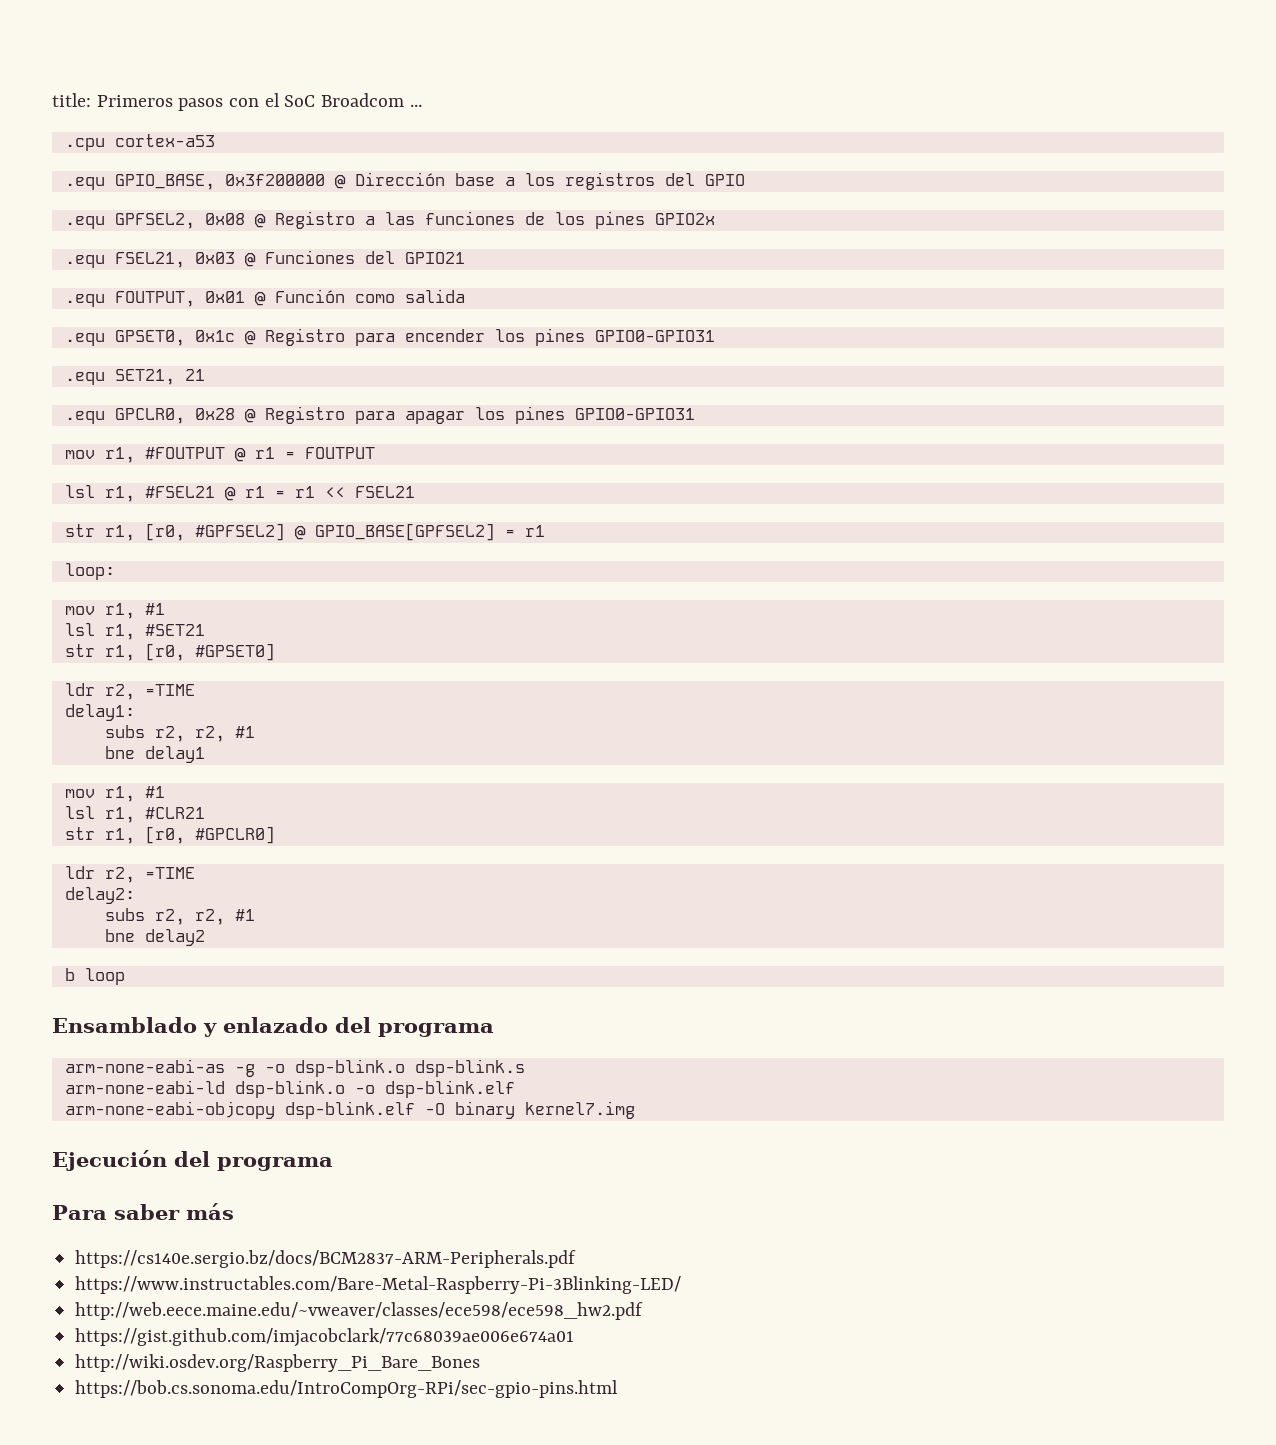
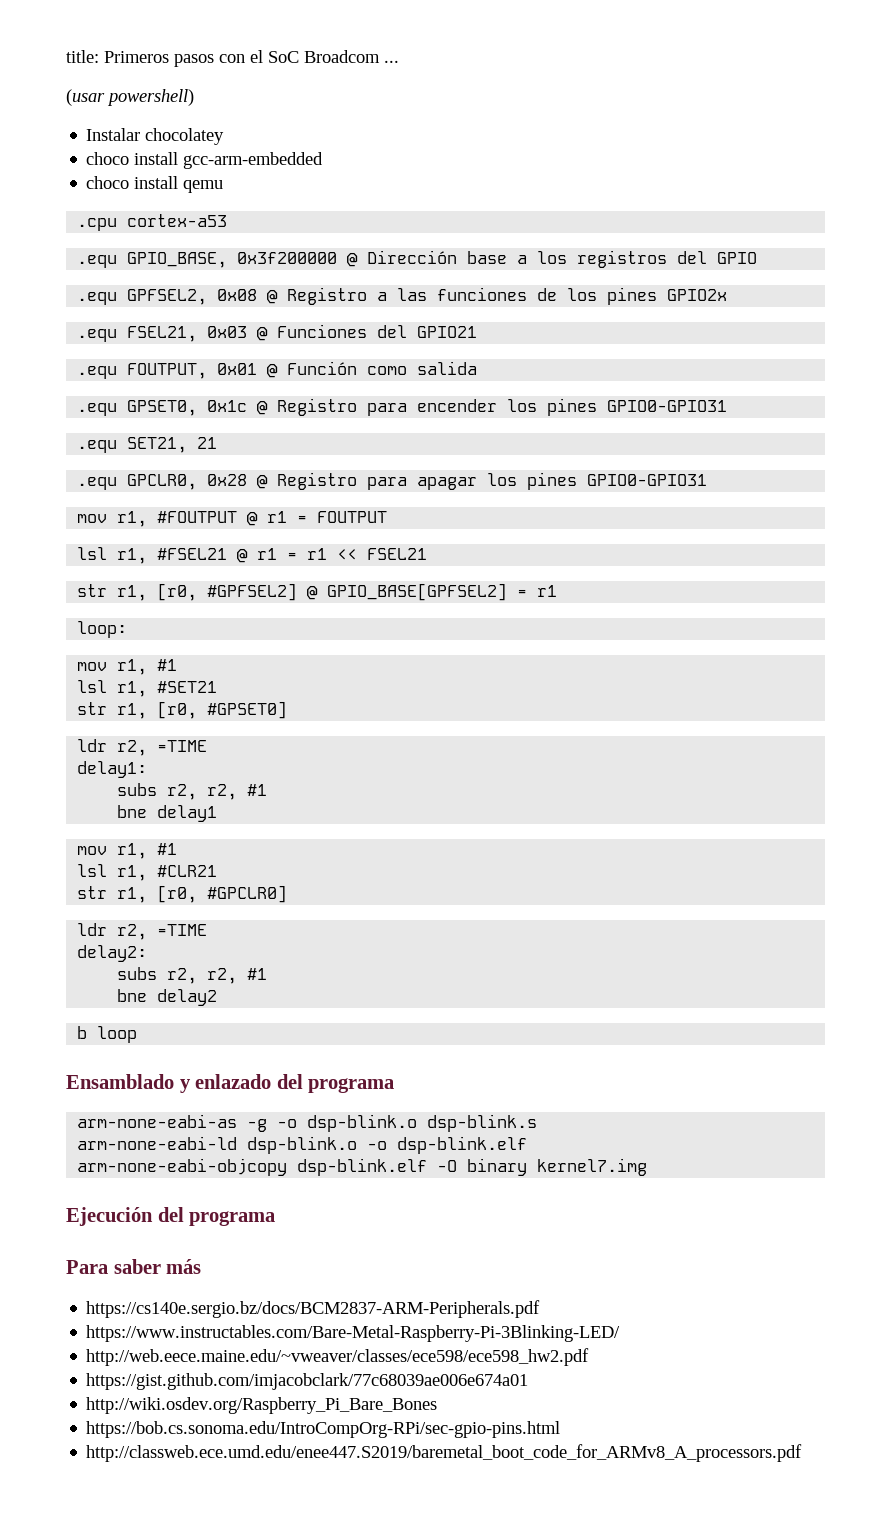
+ (usar powershell)
+ Instalar chocolatey
+ choco install gcc-arm-embedded
+ choco install qemu
+ http://classweb.ece.umd.edu/enee447.S2019/baremetal_boot_code_for_ARMv8_A_processors.pdf

